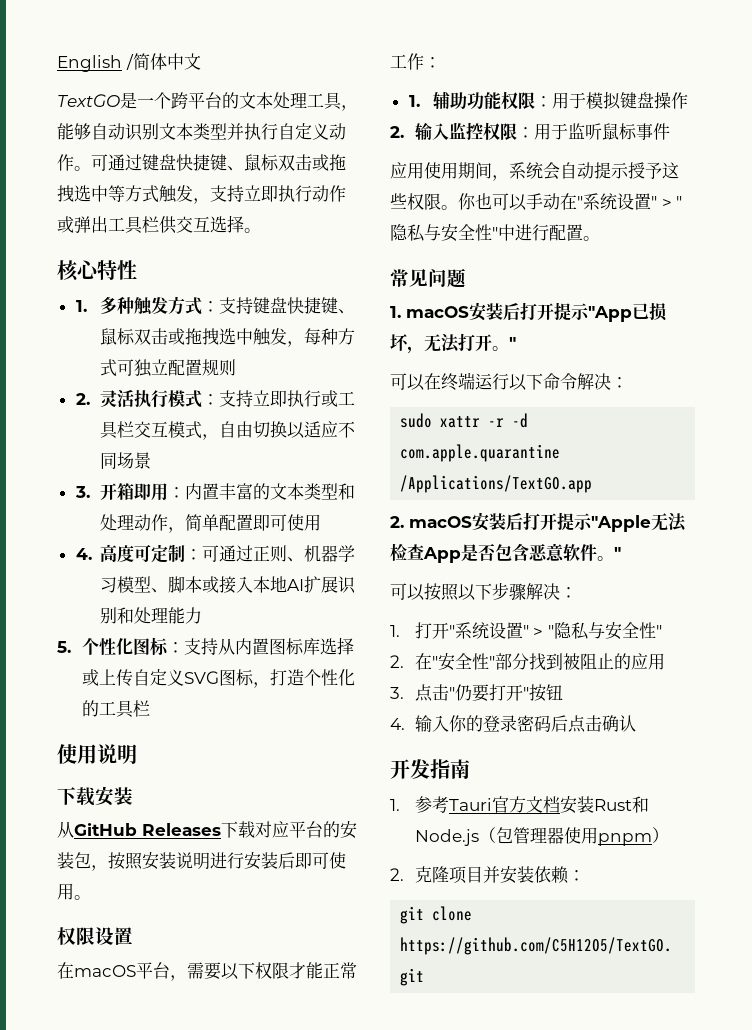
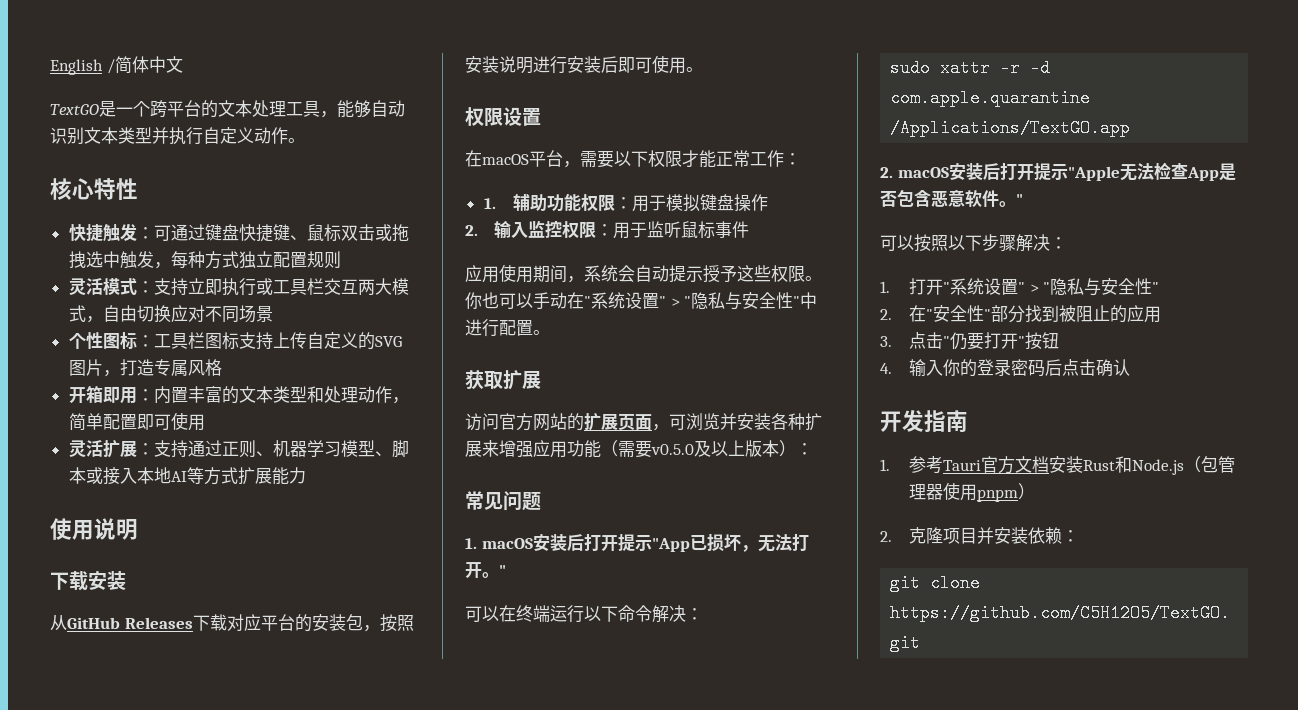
- TextGO是一个跨平台的文本处理工具，能够自动识别文本类型并执行自定义动作。可通过键盘快捷键、鼠标双击或拖拽选中等方式触发，支持立即执行动作或弹出工具栏供交互选择。
+ TextGO是一个跨平台的文本处理工具，能够自动识别文本类型并执行自定义动作。
  核心特性
- 1.多种触发方式：支持键盘快捷键、鼠标双击或拖拽选中触发，每种方式可独立配置规则
+ 快捷触发：可通过键盘快捷键、鼠标双击或拖拽选中触发，每种方式独立配置规则
- 2.灵活执行模式：支持立即执行或工具栏交互模式，自由切换以适应不同场景
+ 灵活模式：支持立即执行或工具栏交互两大模式，自由切换应对不同场景
- 3.开箱即用：内置丰富的文本类型和处理动作，简单配置即可使用
+ 个性图标：工具栏图标支持上传自定义的SVG图片，打造专属风格
+ 开箱即用：内置丰富的文本类型和处理动作，简单配置即可使用
- 4.高度可定制：可通过正则、机器学习模型、脚本或接入本地AI扩展识别和处理能力
- 5.个性化图标：支持从内置图标库选择或上传自定义SVG图标，打造个性化的工具栏
+ 灵活扩展：支持通过正则、机器学习模型、脚本或接入本地AI等方式扩展能力
+ 获取扩展
+ 访问官方网站的扩展页面，可浏览并安装各种扩展来增强应用功能（需要v0.5.0及以上版本）：

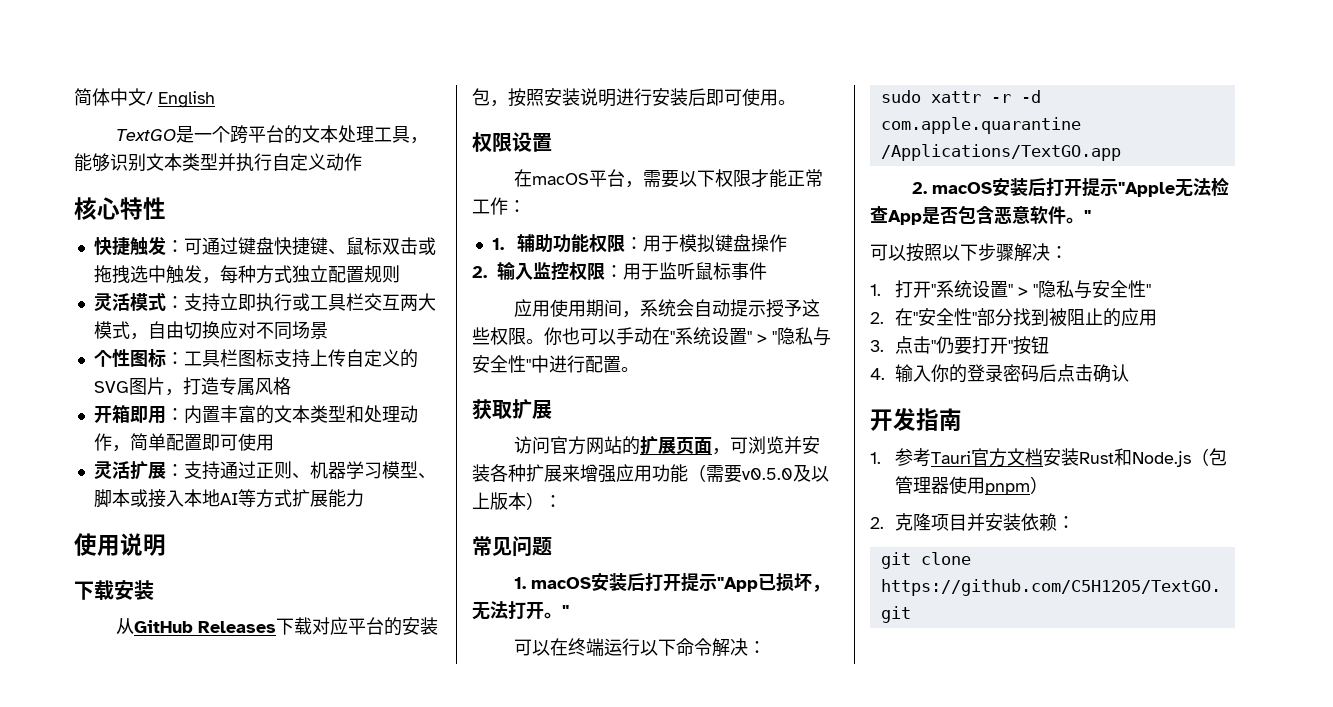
- English /简体中文
+ 简体中文/ English
- TextGO是一个跨平台的文本处理工具，能够自动识别文本类型并执行自定义动作。
+ TextGO是一个跨平台的文本处理工具，能够识别文本类型并执行自定义动作

